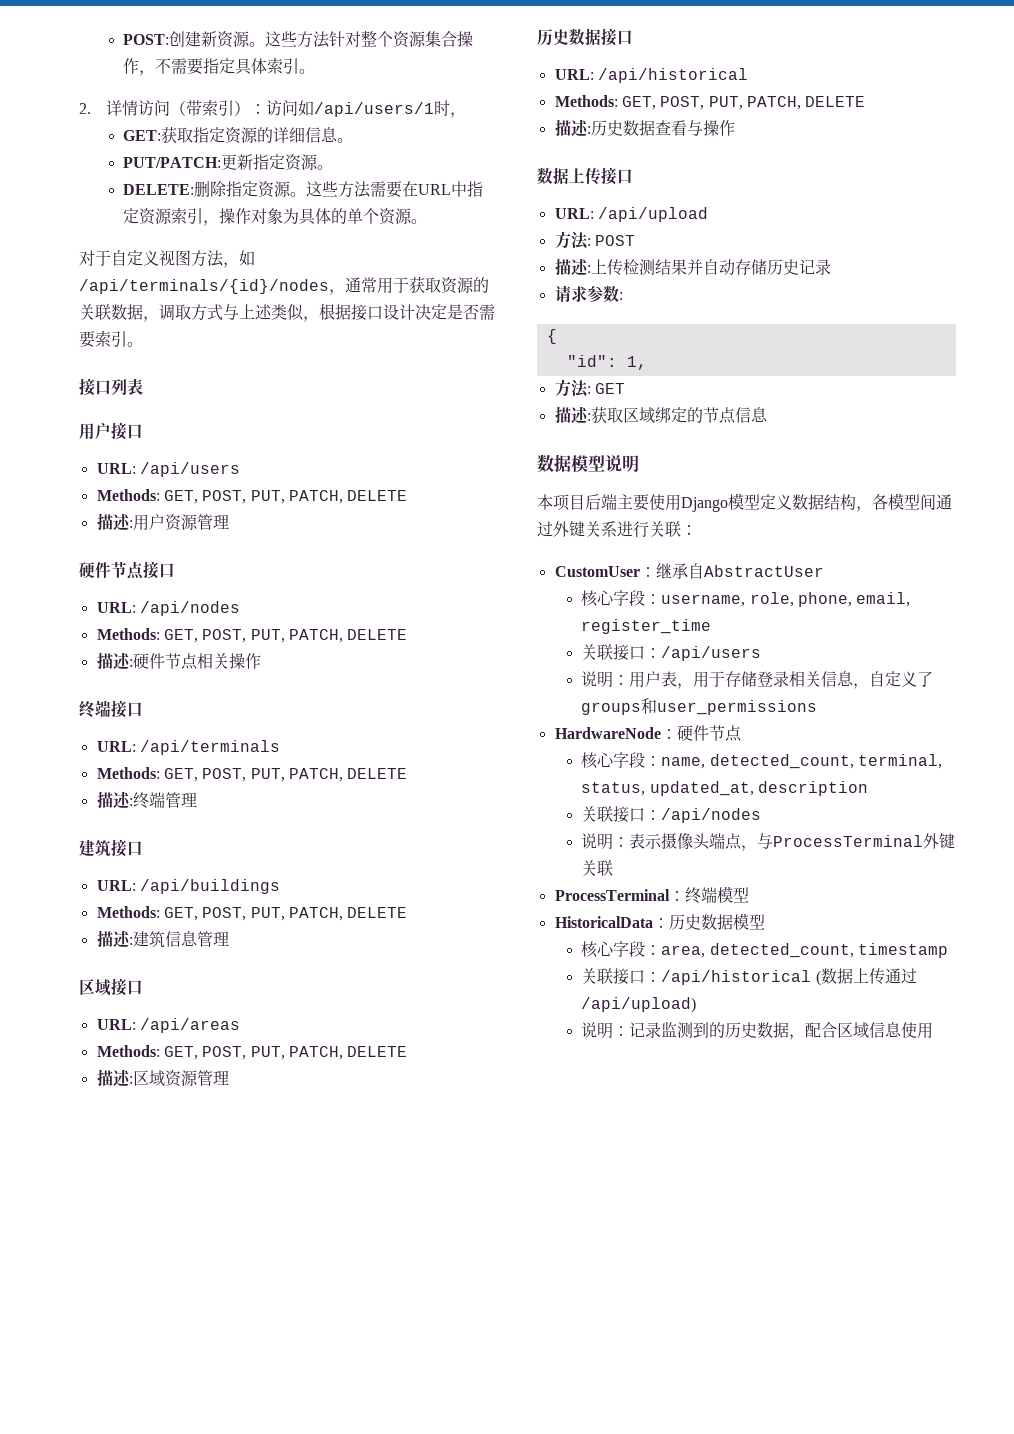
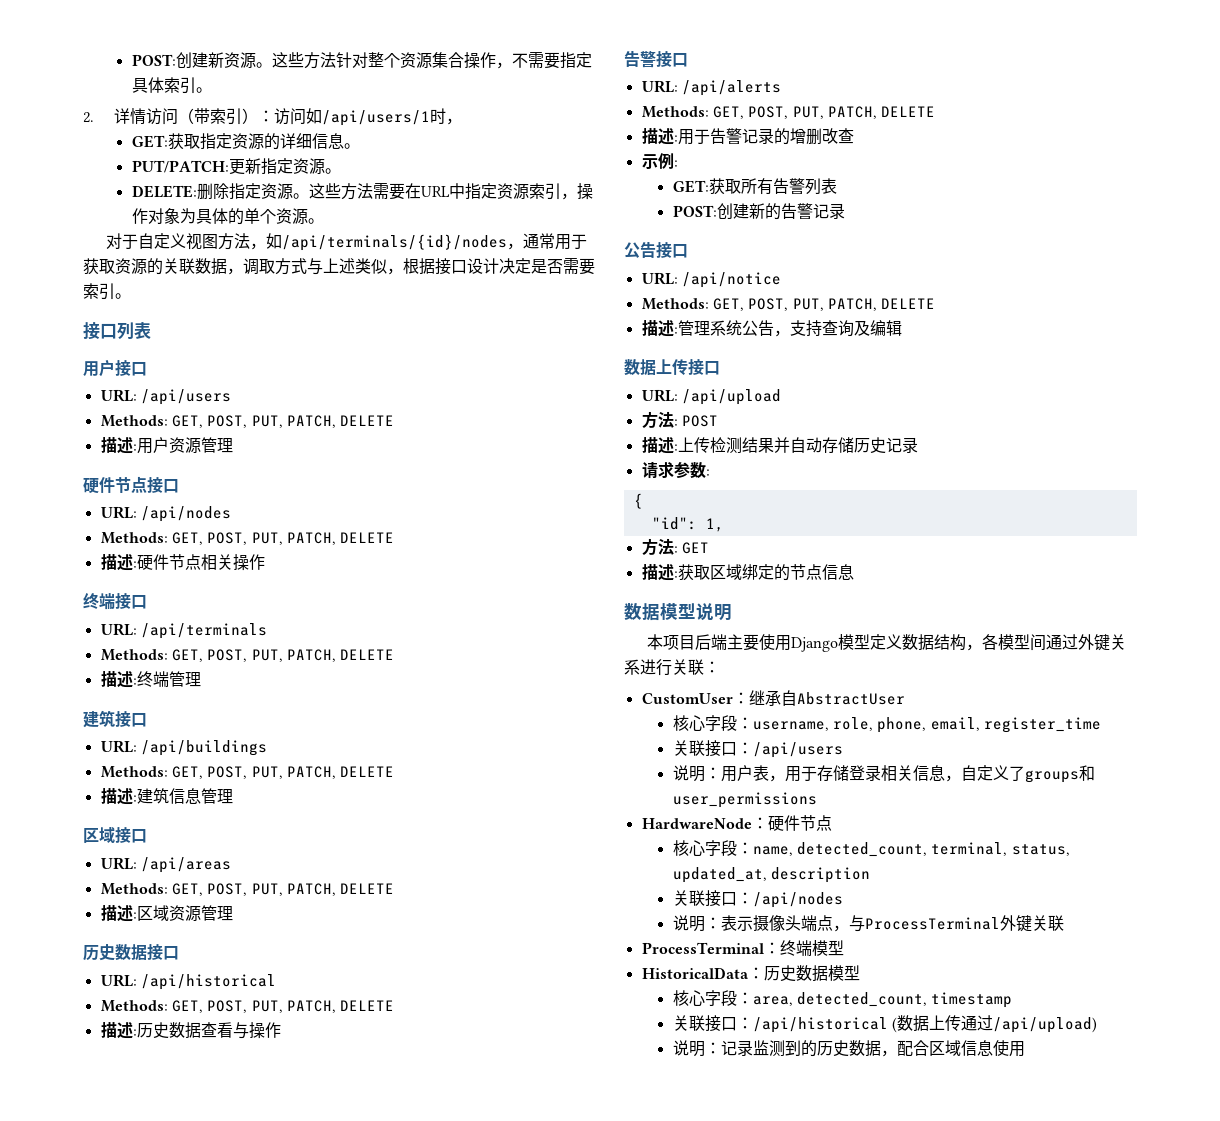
+ 告警接口
+ URL: /api/alerts
+ Methods: GET, POST, PUT, PATCH, DELETE
+ 描述:用于告警记录的增删改查
+ 示例:
+ GET:获取所有告警列表
+ POST:创建新的告警记录
+ 公告接口
+ URL: /api/notice
+ Methods: GET, POST, PUT, PATCH, DELETE
+ 描述:管理系统公告，支持查询及编辑

